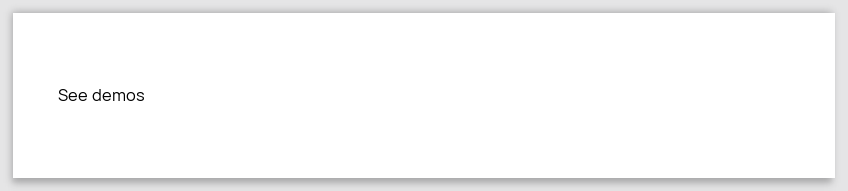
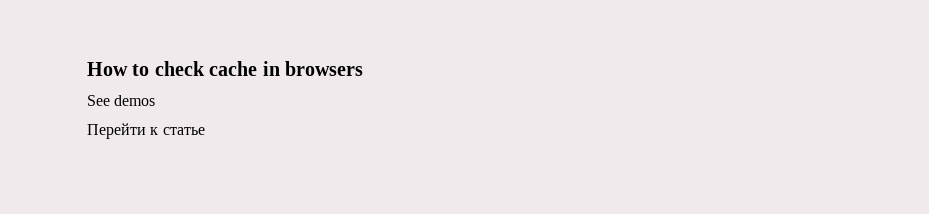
+ How to check cache in browsers
+ Перейти к статье

